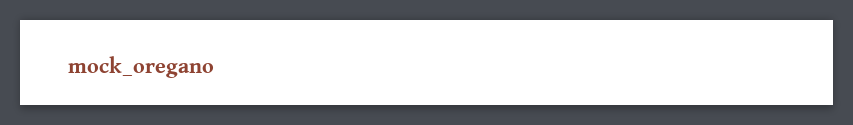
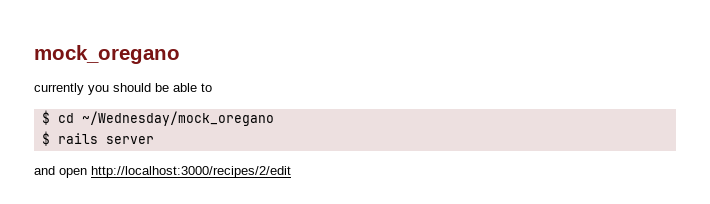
+ currently you should be able to
+ $ cd ~/Wednesday/mock_oregano
+ $ rails server
+ and open http://localhost:3000/recipes/2/edit

